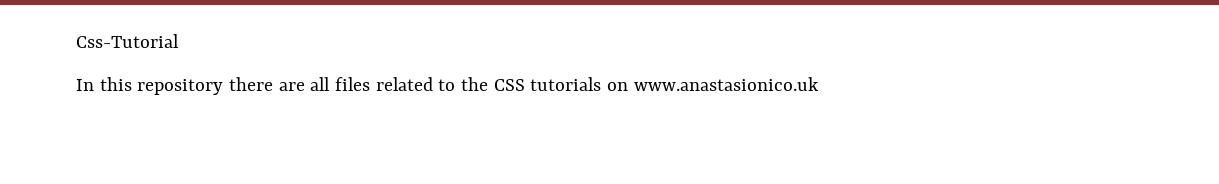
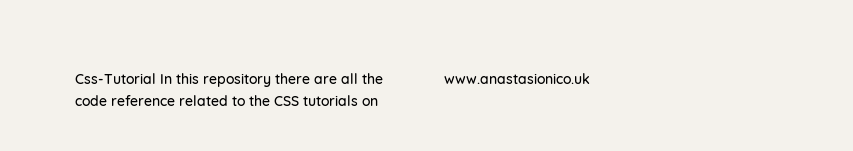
- Css-Tutorial
- In this repository there are all files related to the CSS tutorials on www.anastasionico.uk
+ Css-Tutorial In this repository there are all the code reference related to the CSS tutorials on www.anastasionico.uk

